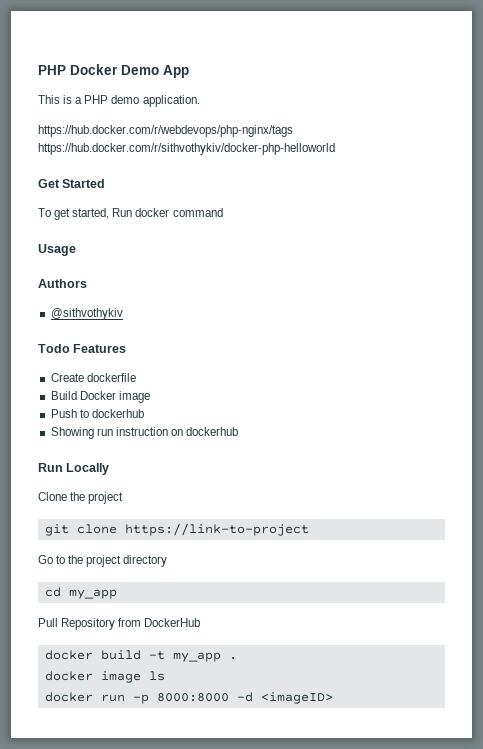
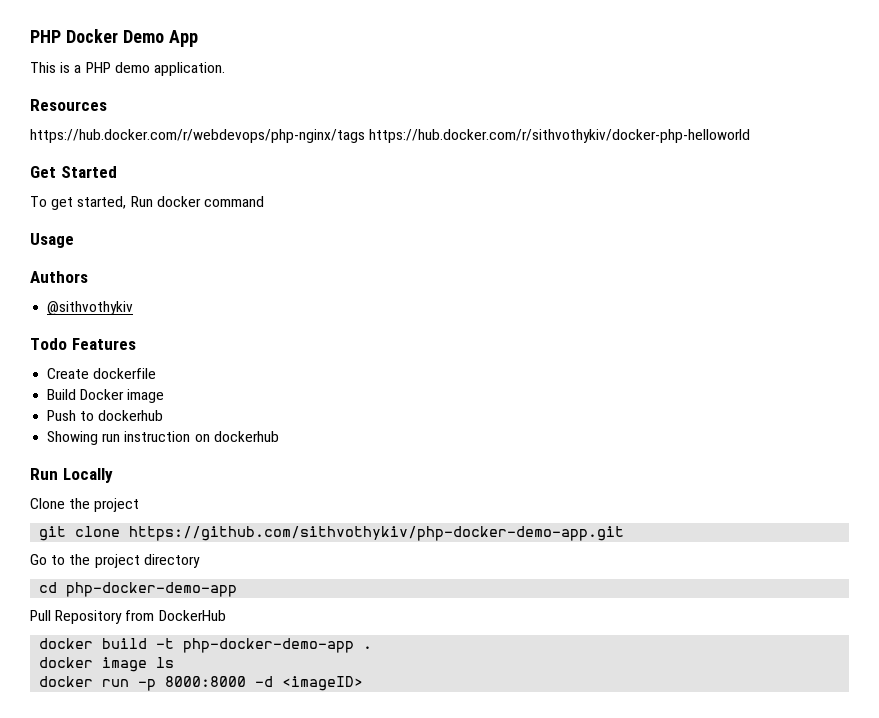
+ Resources
- git clone https://link-to-project
+ git clone https://github.com/sithvothykiv/php-docker-demo-app.git
- cd my_app
+ cd php-docker-demo-app
- docker build -t my_app .
+ docker build -t php-docker-demo-app .

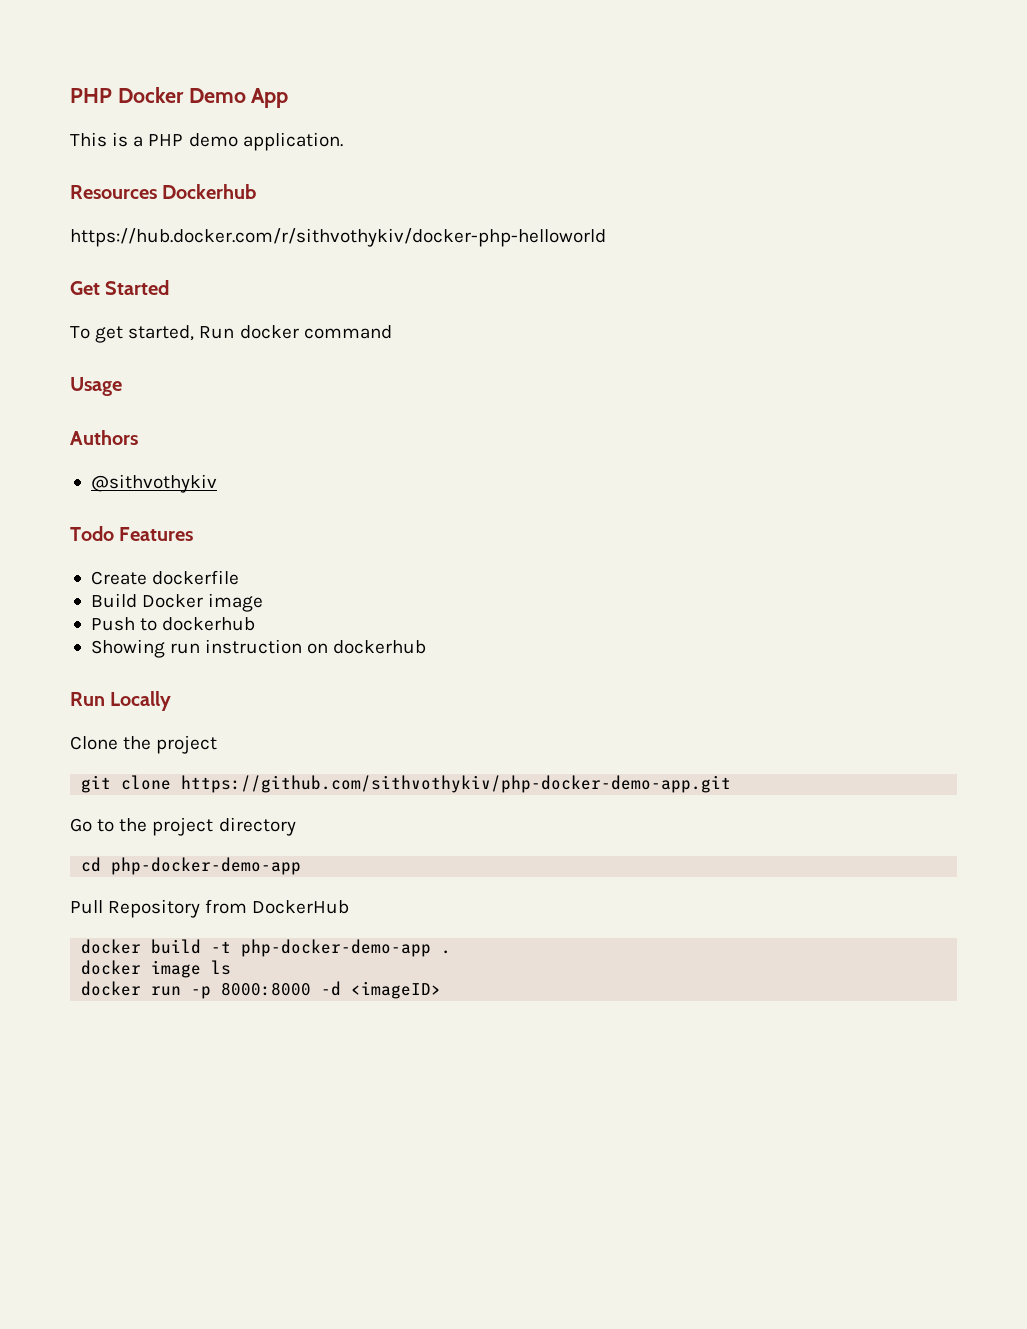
- Resources
- https://hub.docker.com/r/webdevops/php-nginx/tags https://hub.docker.com/r/sithvothykiv/docker-php-helloworld
+ Resources Dockerhub
+ https://hub.docker.com/r/sithvothykiv/docker-php-helloworld

